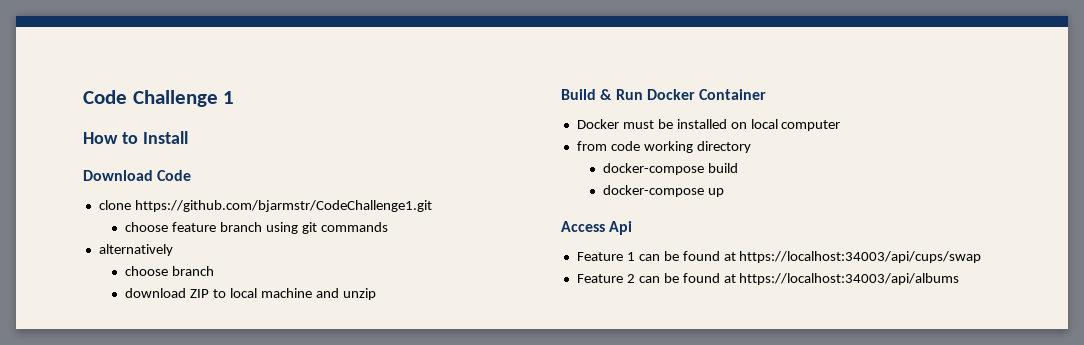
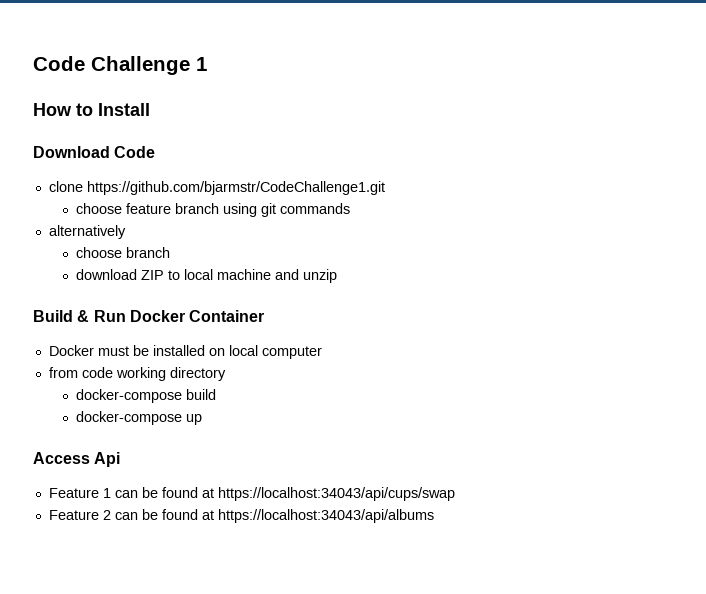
- Feature 1 can be found at https://localhost:34003/api/cups/swap
+ Feature 1 can be found at https://localhost:34043/api/cups/swap
- Feature 2 can be found at https://localhost:34003/api/albums
+ Feature 2 can be found at https://localhost:34043/api/albums

